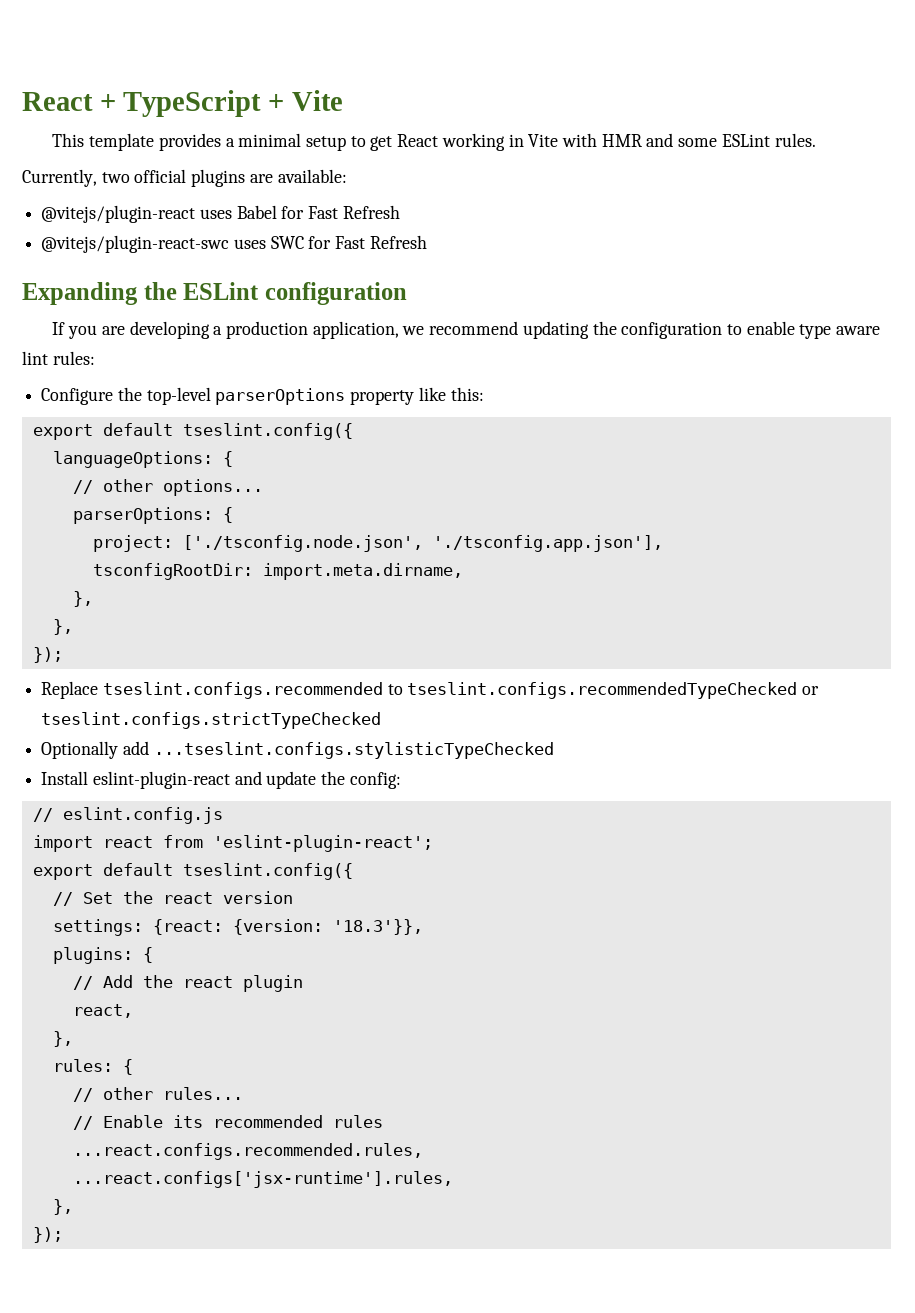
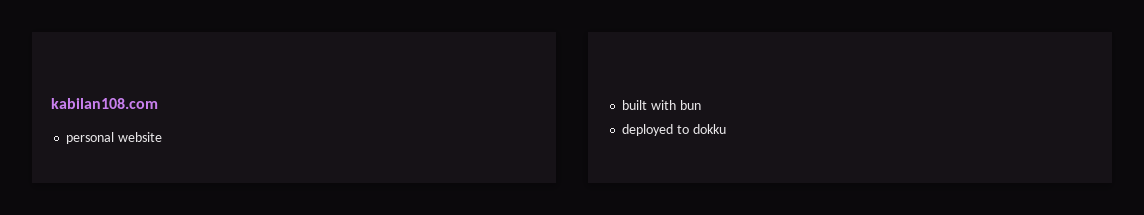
- React + TypeScript + Vite
- This template provides a minimal setup to get React working in Vite with HMR and some ESLint rules.
- Currently, two official plugins are available:
- @vitejs/plugin-react uses Babel for Fast Refresh
- @vitejs/plugin-react-swc uses SWC for Fast Refresh
- Expanding the ESLint configuration
- If you are developing a production application, we recommend updating the configuration to enable type aware lint rules:
- Configure the top-level parserOptions property like this:
- export default tseslint.config({
- languageOptions: {
- // other options...
- parserOptions: {
- project: ['./tsconfig.node.json', './tsconfig.app.json'],
- tsconfigRootDir: import.meta.dirname,
- },
- },
- });
- Replace tseslint.configs.recommended to tseslint.configs.recommendedTypeChecked or tseslint.configs.strictTypeChecked
- Optionally add ...tseslint.configs.stylisticTypeChecked
- Install eslint-plugin-react and update the config:
- // eslint.config.js
- import react from 'eslint-plugin-react';
- export default tseslint.config({
- // Set the react version
- settings: {react: {version: '18.3'}},
- plugins: {
- // Add the react plugin
- react,
- },
- rules: {
- // other rules...
- // Enable its recommended rules
- ...react.configs.recommended.rules,
- ...react.configs['jsx-runtime'].rules,
- },
- });
+ kabilan108.com
+ personal website
+ built with bun
+ deployed to dokku

